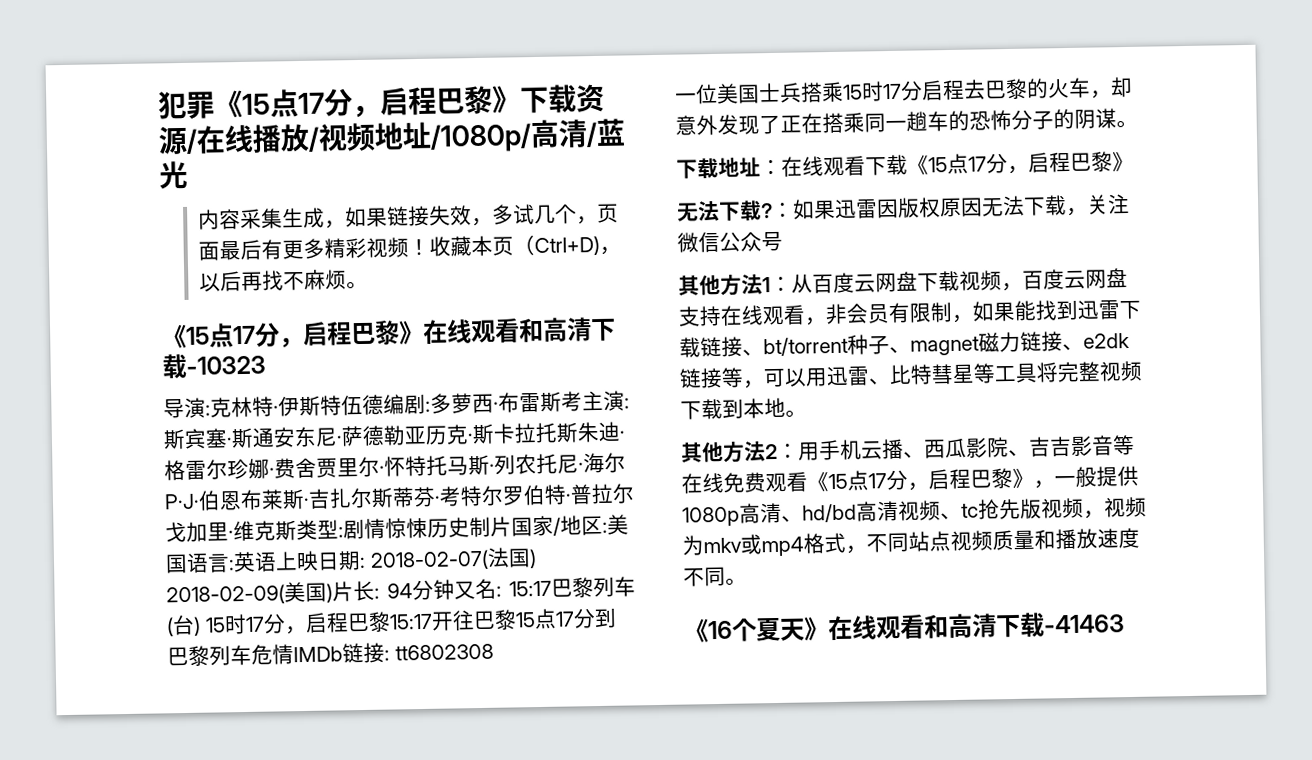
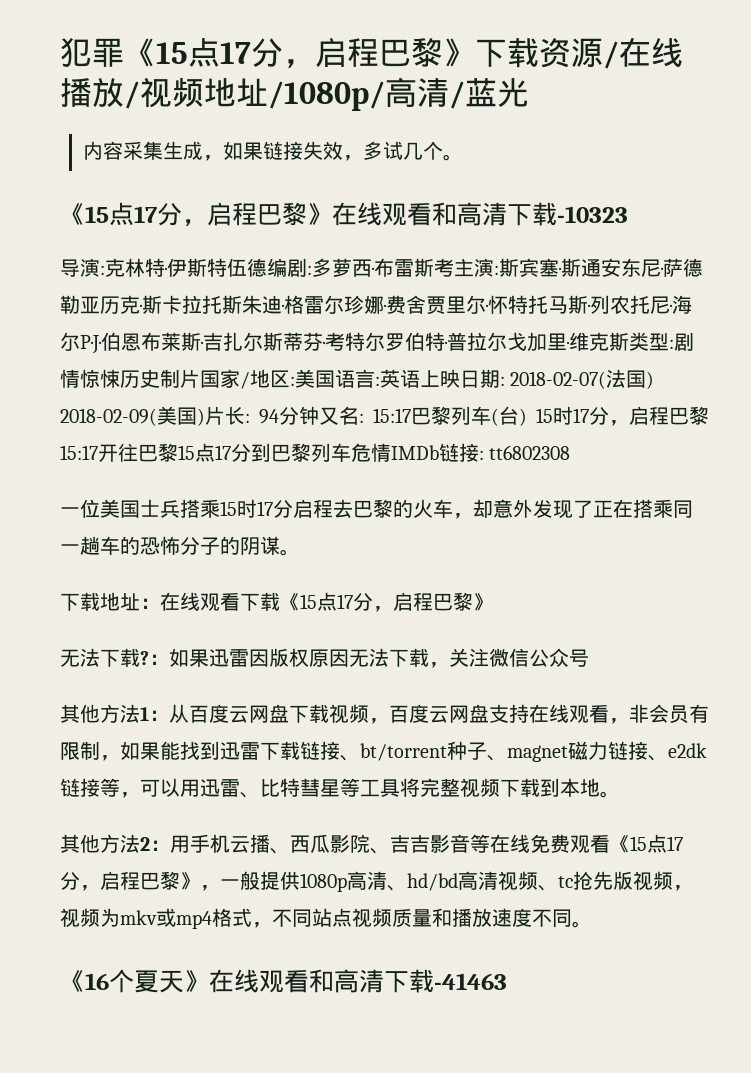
- 内容采集生成，如果链接失效，多试几个，页面最后有更多精彩视频！收藏本页（Ctrl+D)，以后再找不麻烦。
+ 内容采集生成，如果链接失效，多试几个。

